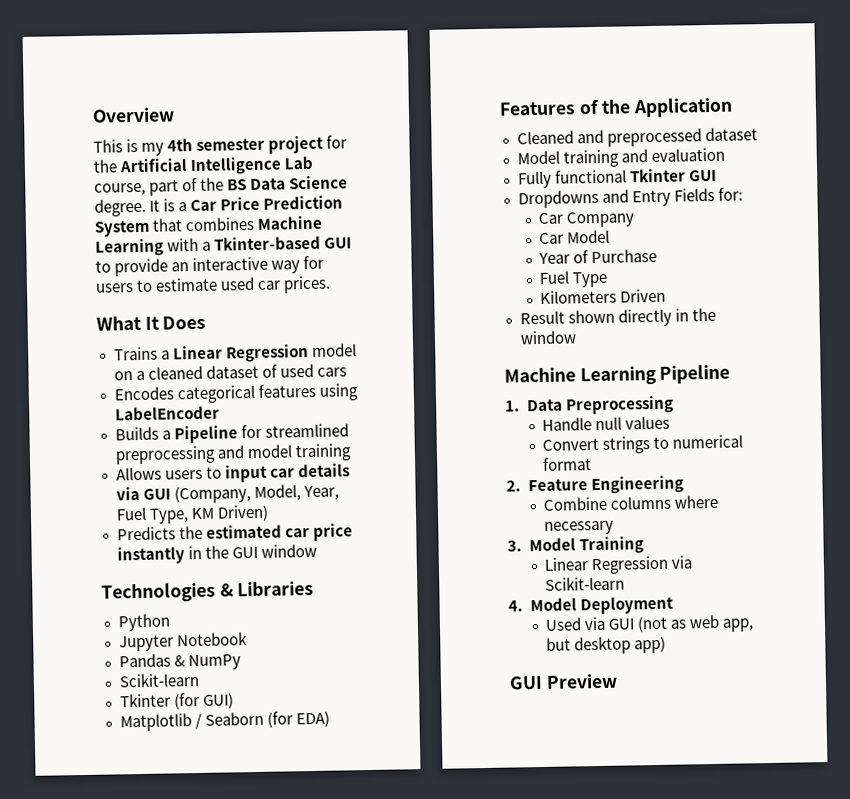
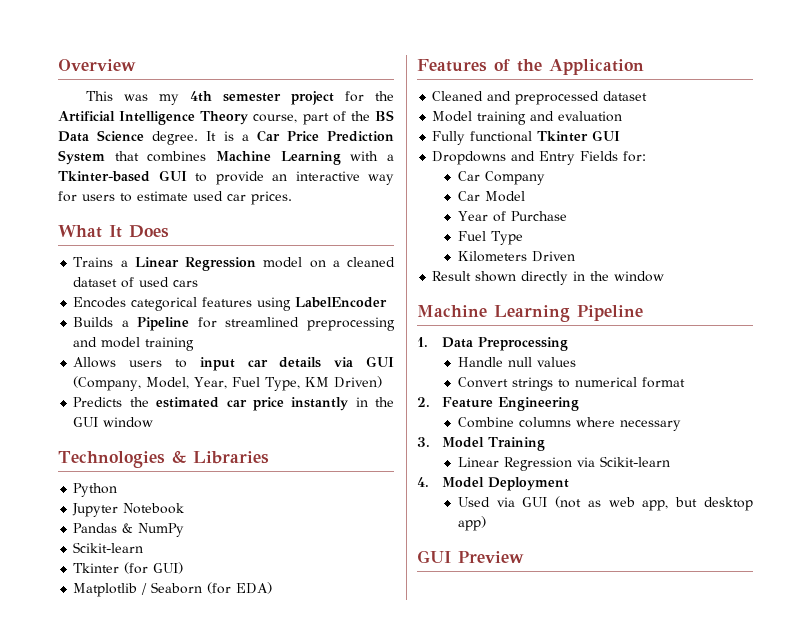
- This is my 4th semester project for the Artificial Intelligence Lab course, part of the BS Data Science degree.
+ This was my 4th semester project for the Artificial Intelligence Theory course, part of the BS Data Science degree.

